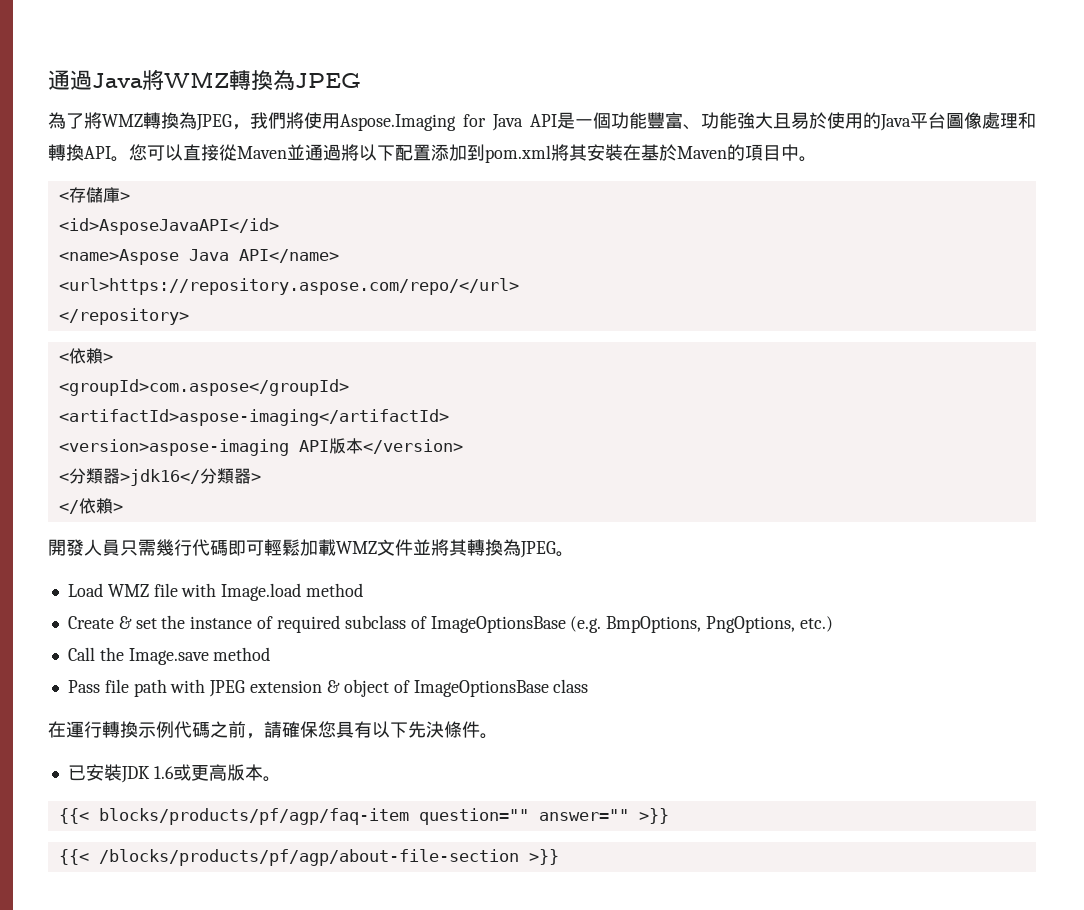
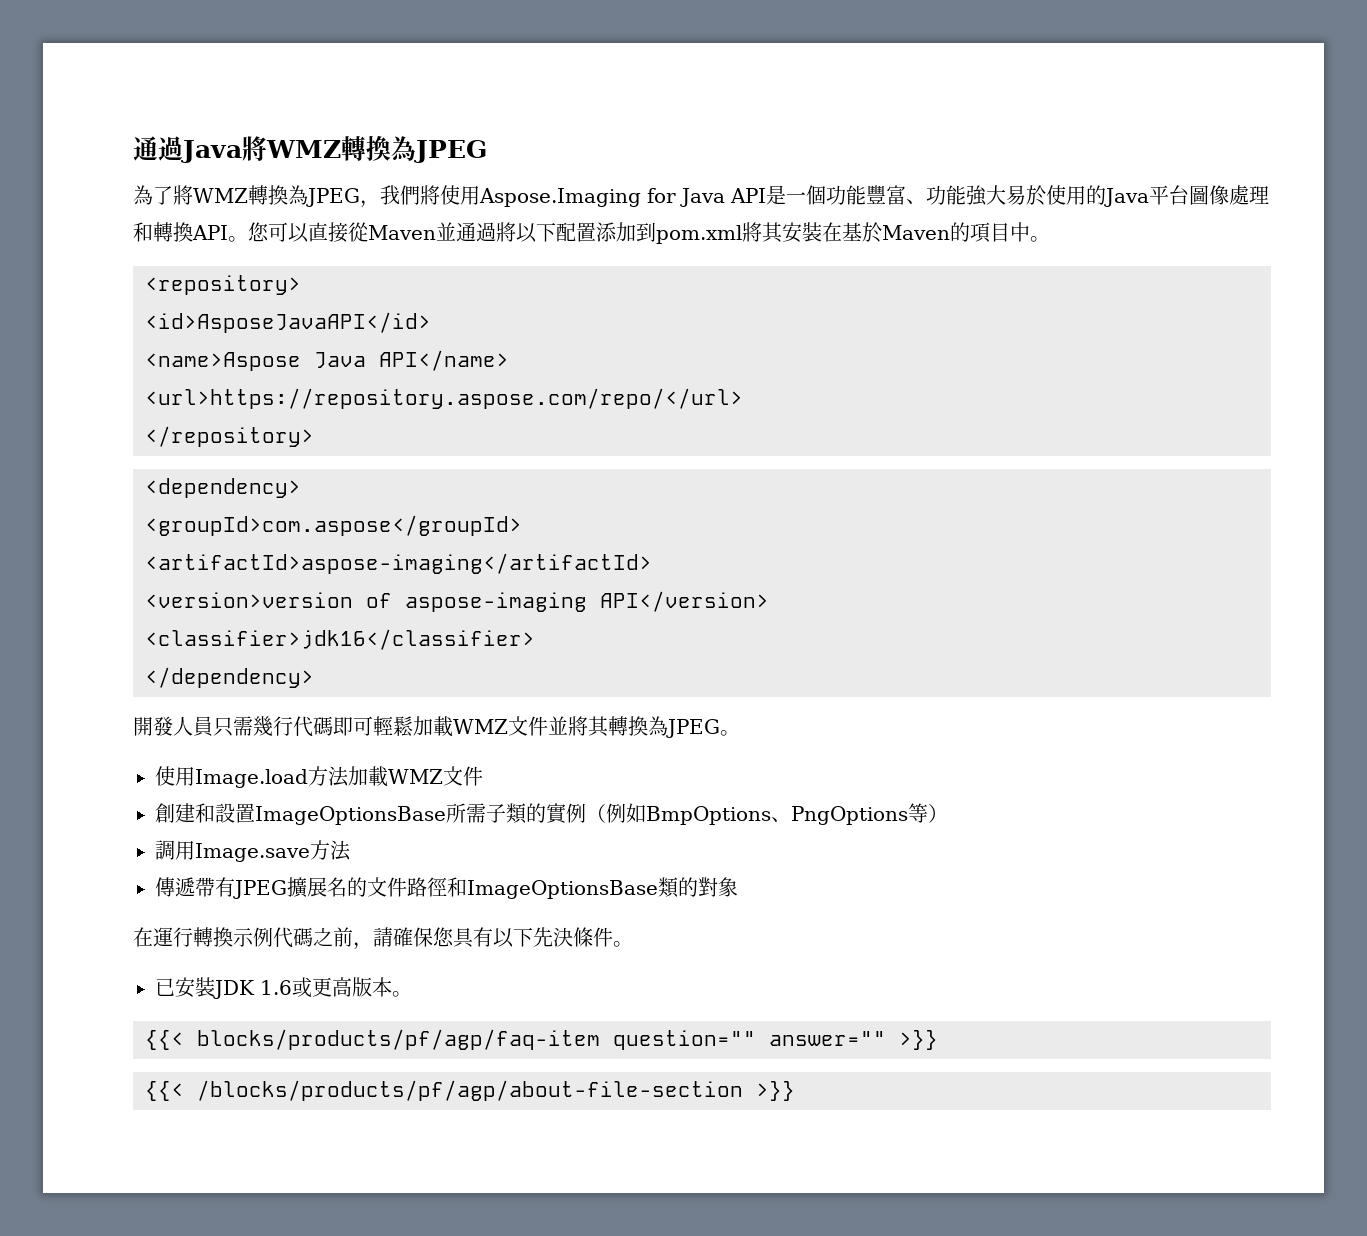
- 為了將WMZ轉換為JPEG，我們將使用Aspose.Imaging for Java API是一個功能豐富、功能強大且易於使用的Java平台圖像處理和轉換API。
+ 為了將WMZ轉換為JPEG，我們將使用Aspose.Imaging for Java API是一個功能豐富、功能強大易於使用的Java平台圖像處理和轉換API。
- <存儲庫>
+ <repository>
- <依賴>
+ <dependency>
- <version>aspose-imaging API版本</version>
- <分類器>jdk16</分類器>
- </依賴>
+ <version>version of aspose-imaging API</version>
+ <classifier>jdk16</classifier>
+ </dependency>
- Load WMZ file with Image.load method
- Create & set the instance of required subclass of ImageOptionsBase (e.g. BmpOptions, PngOptions, etc.)
- Call the Image.save method
- Pass file path with JPEG extension & object of ImageOptionsBase class
+ 使用Image.load方法加載WMZ文件
+ 創建和設置ImageOptionsBase所需子類的實例（例如BmpOptions、PngOptions等）
+ 調用Image.save方法
+ 傳遞帶有JPEG擴展名的文件路徑和ImageOptionsBase類的對象

